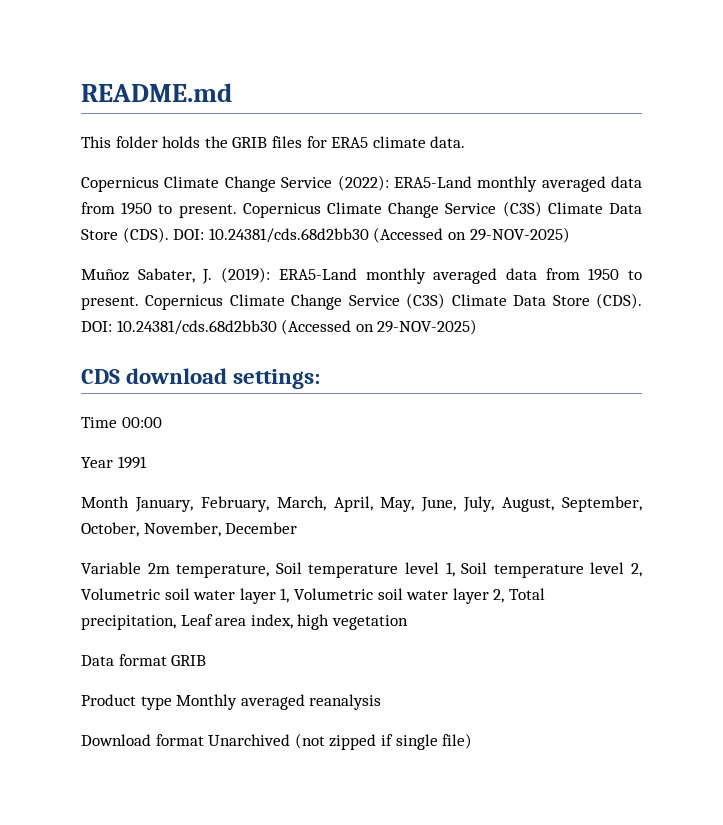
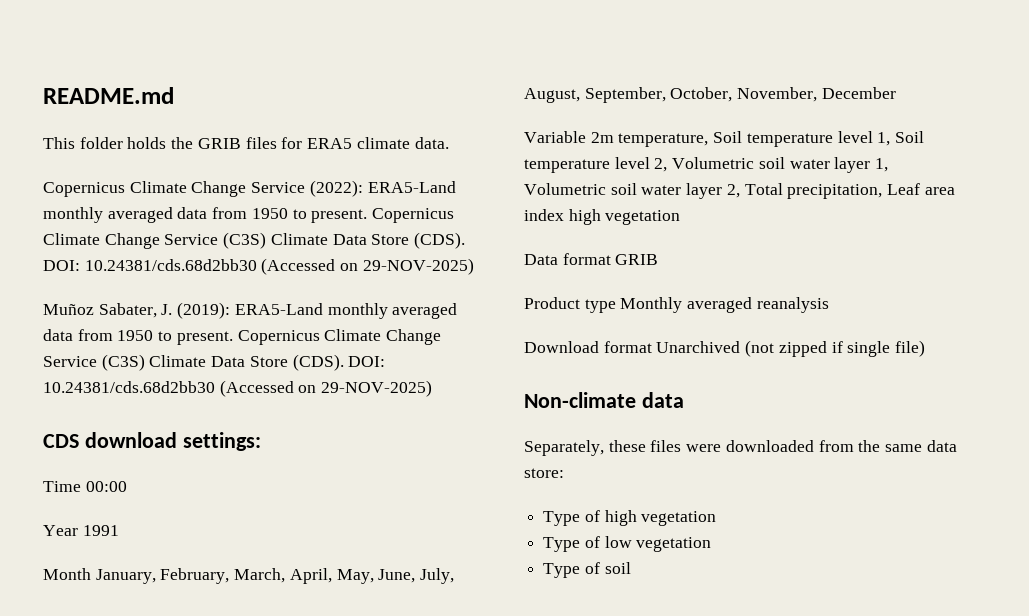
- Variable 2m temperature, Soil temperature level 1, Soil temperature level 2, Volumetric soil water layer 1, Volumetric soil water layer 2, Total precipitation, Leaf area index, high vegetation
+ Variable 2m temperature, Soil temperature level 1, Soil temperature level 2, Volumetric soil water layer 1, Volumetric soil water layer 2, Total precipitation, Leaf area index high vegetation
+ Non-climate data
+ Separately, these files were downloaded from the same data store:
+ Type of high vegetation
+ Type of low vegetation
+ Type of soil

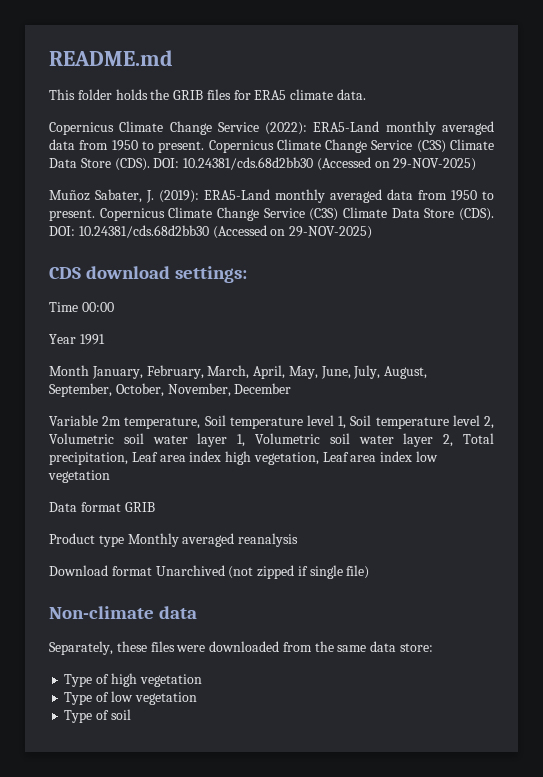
- Variable 2m temperature, Soil temperature level 1, Soil temperature level 2, Volumetric soil water layer 1, Volumetric soil water layer 2, Total precipitation, Leaf area index high vegetation
+ Variable 2m temperature, Soil temperature level 1, Soil temperature level 2, Volumetric soil water layer 1, Volumetric soil water layer 2, Total precipitation, Leaf area index high vegetation, Leaf area index low vegetation

